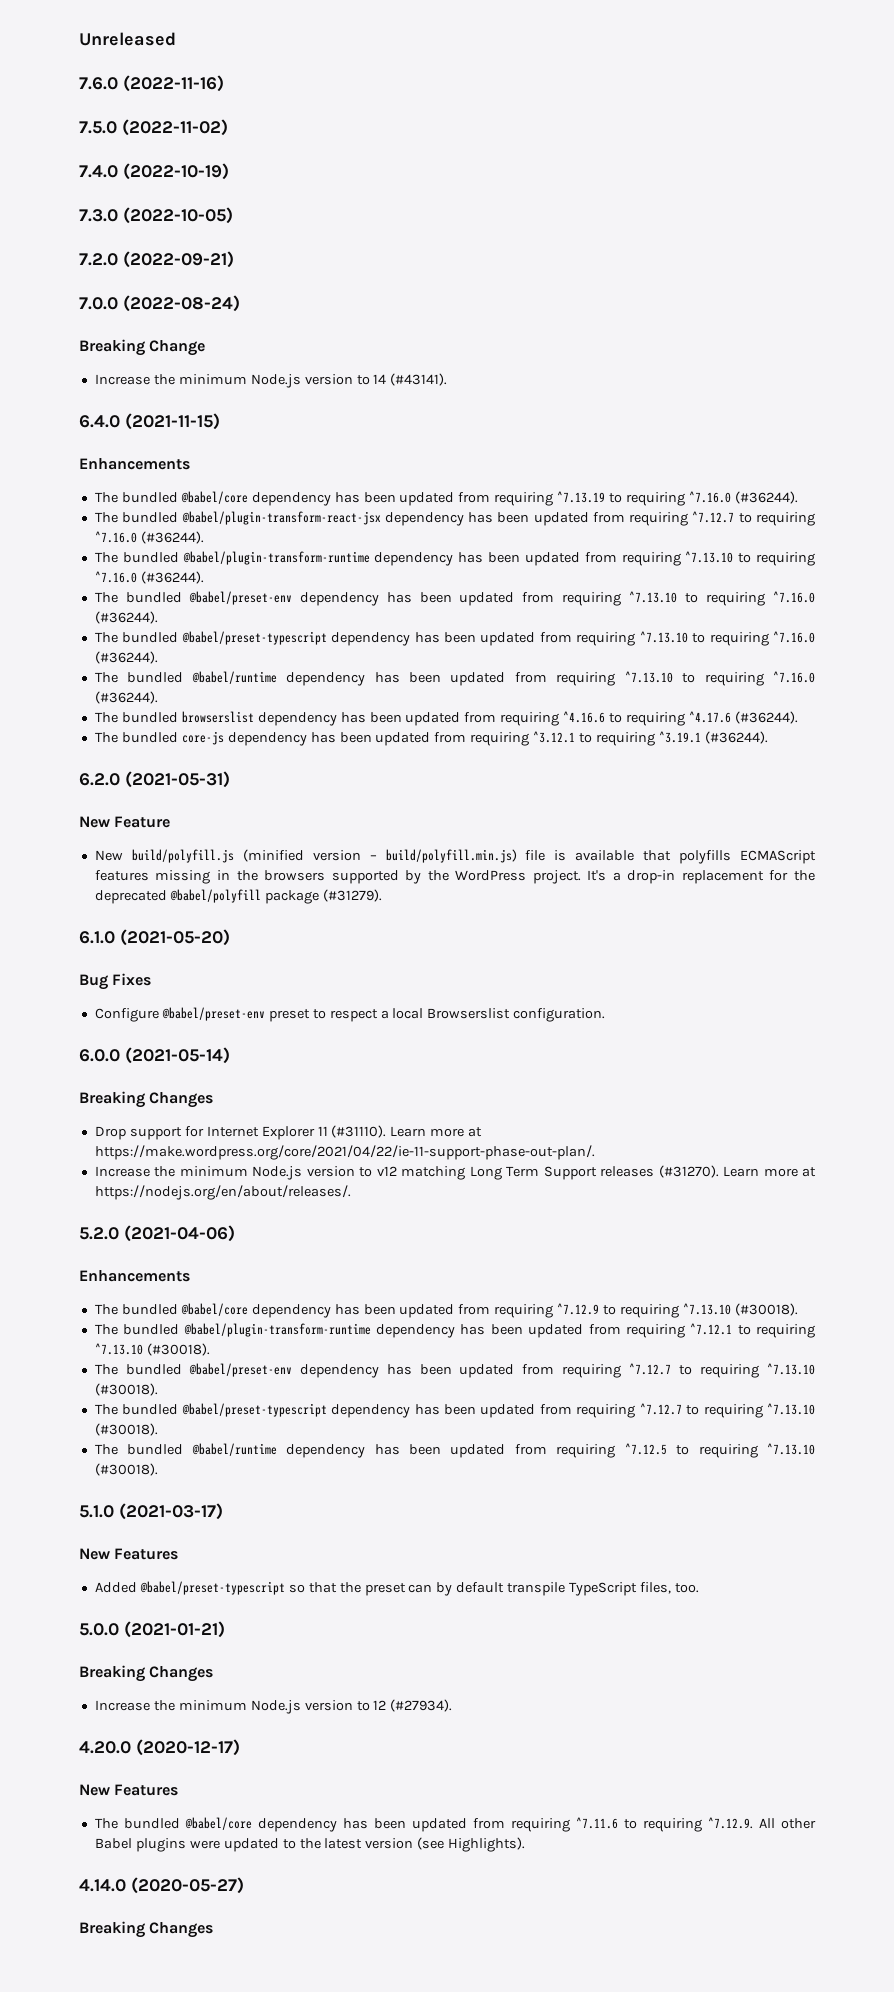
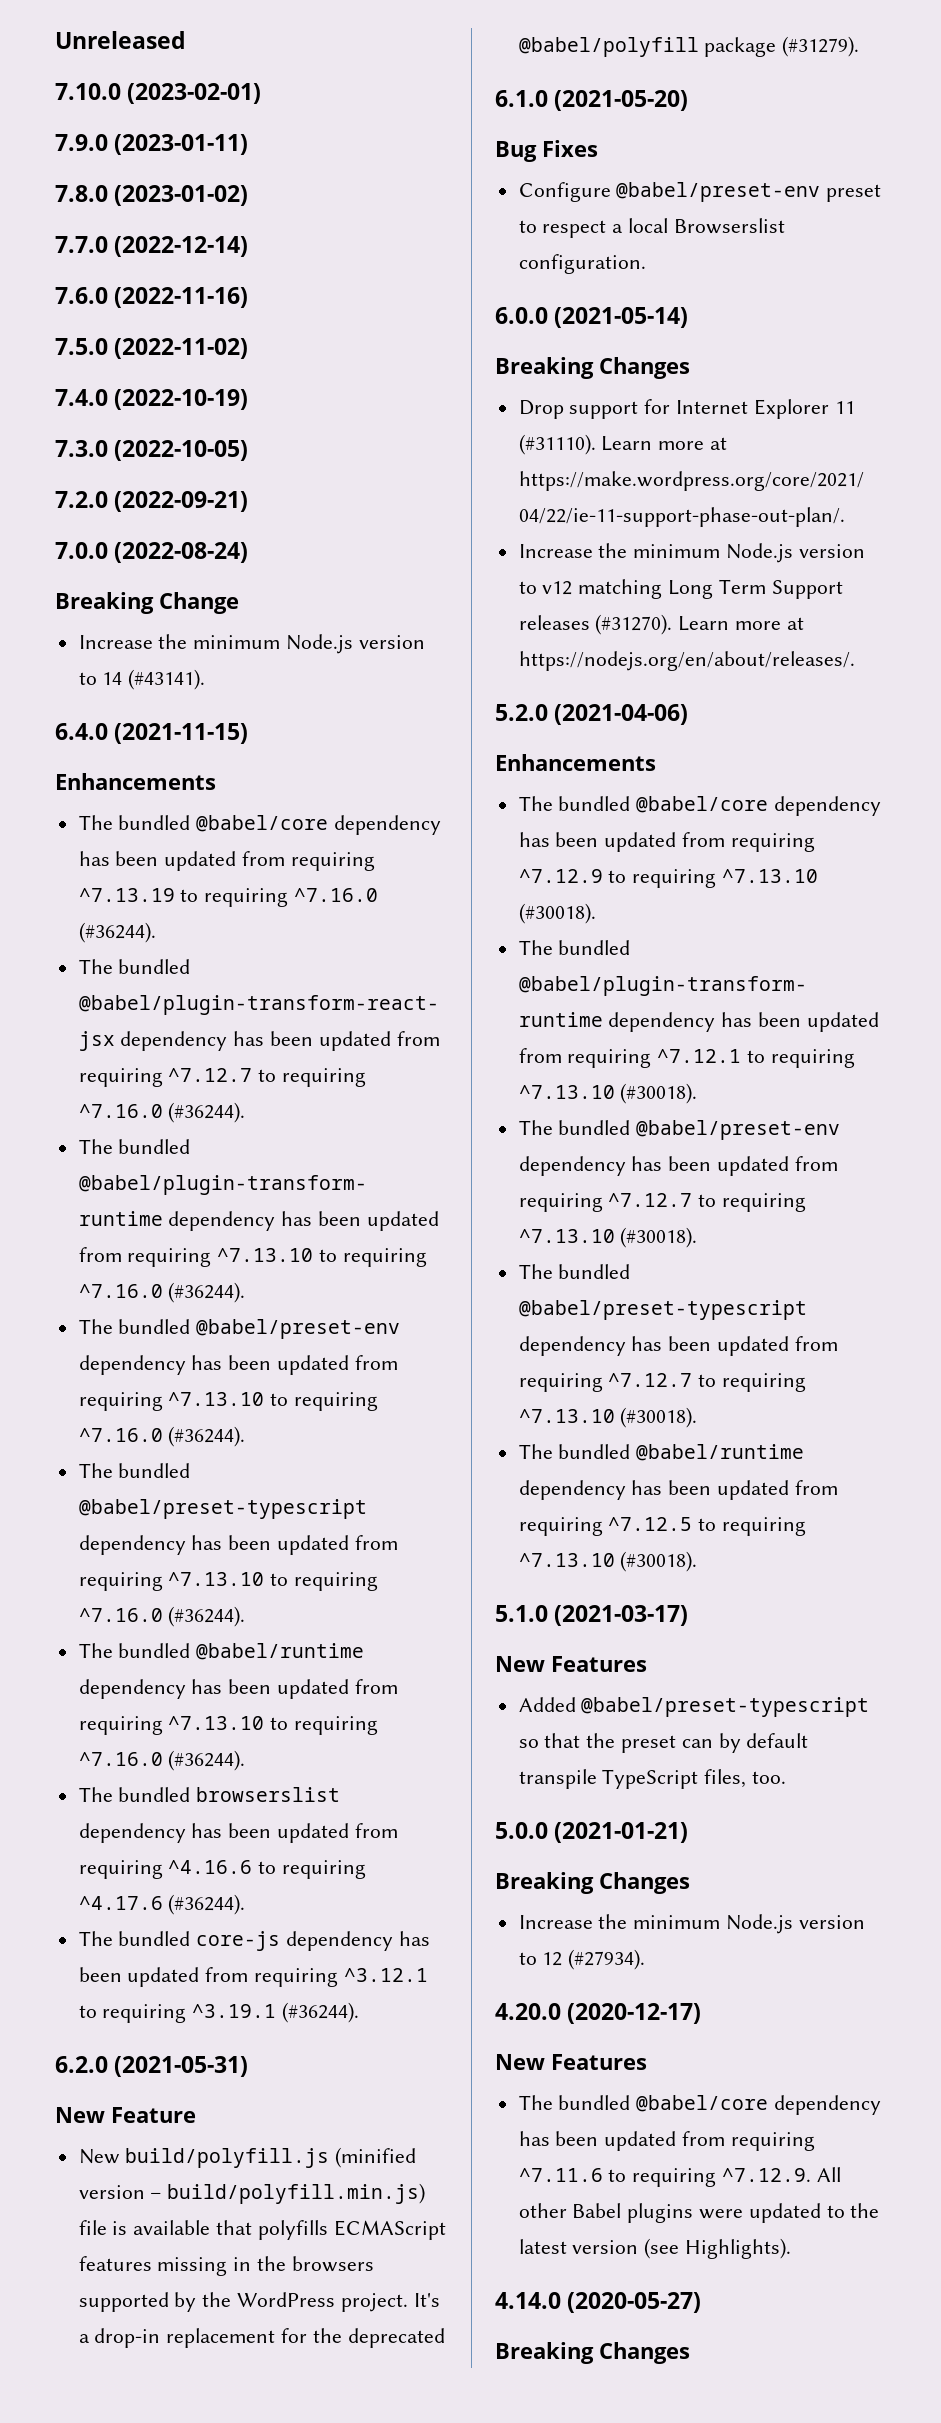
+ 7.10.0 (2023-02-01)
+ 7.9.0 (2023-01-11)
+ 7.8.0 (2023-01-02)
+ 7.7.0 (2022-12-14)

